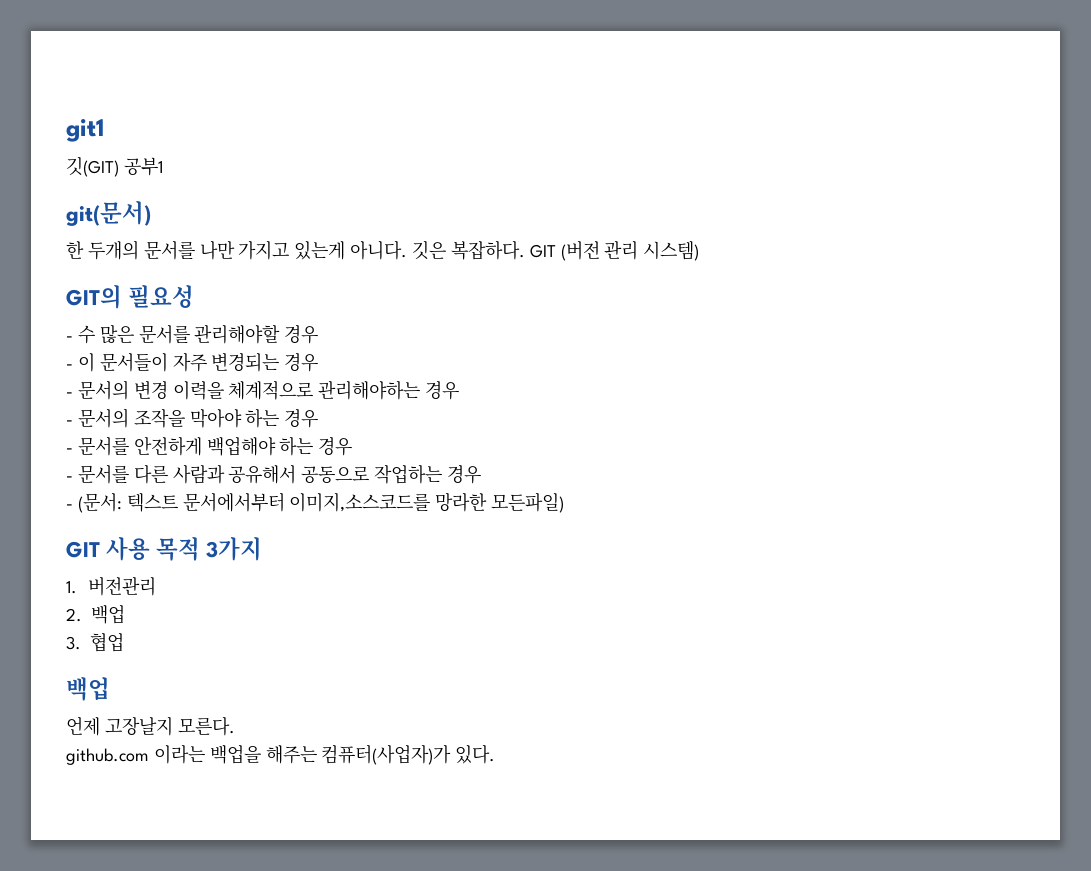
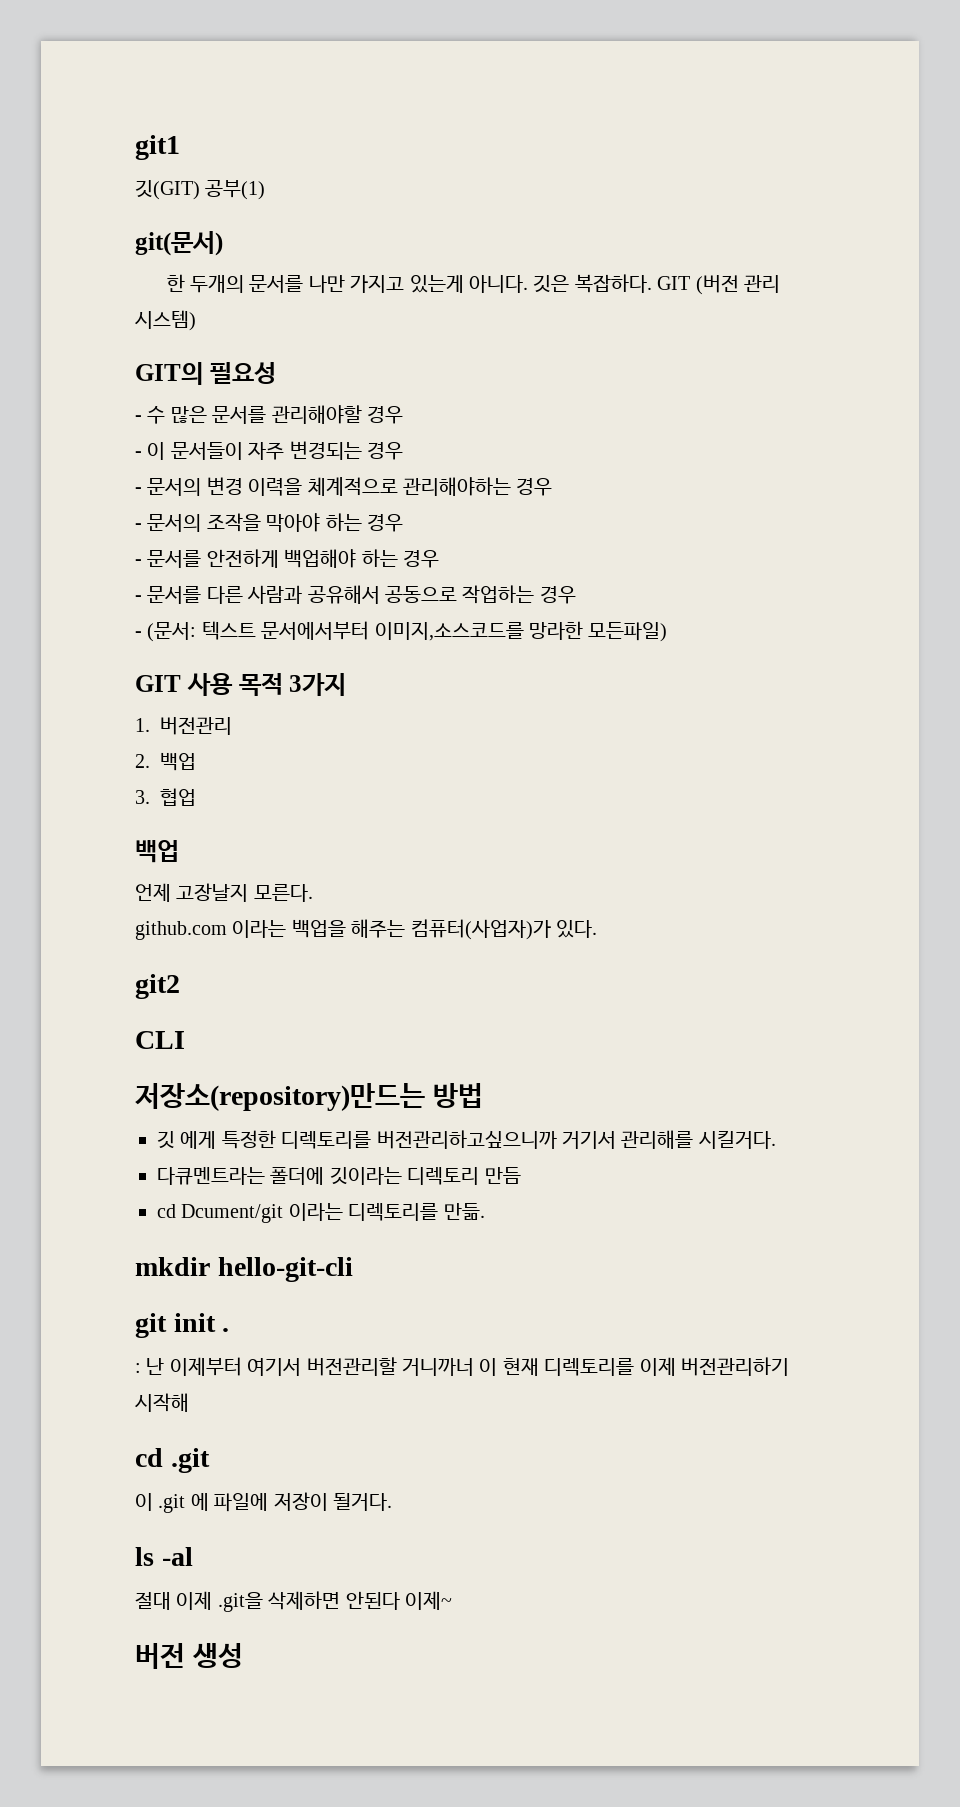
- 깃(GIT) 공부1
+ 깃(GIT) 공부(1)
+ git2
+ CLI
+ 저장소(repository)만드는 방법
+ 깃 에게 특정한 디렉토리를 버전관리하고싶으니까 거기서 관리해를 시킬거다.
+ 다큐멘트라는 폴더에 깃이라는 디렉토리 만듬
+ cd Dcument/git 이라는 디렉토리를 만듦.
+ mkdir hello-git-cli
+ git init .
+ : 난 이제부터 여기서 버전관리할 거니까너 이 현재 디렉토리를 이제 버전관리하기 시작해
+ cd .git
+ 이 .git 에 파일에 저장이 될거다.
+ ls -al
+ 절대 이제 .git을 삭제하면 안된다 이제~
+ 버전 생성

